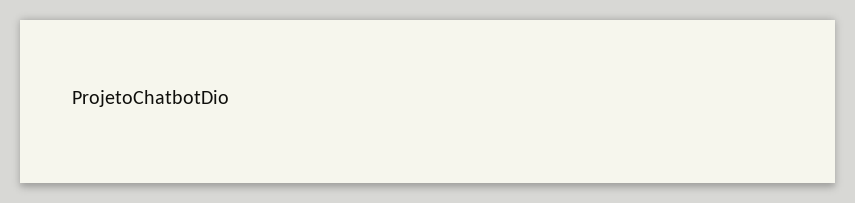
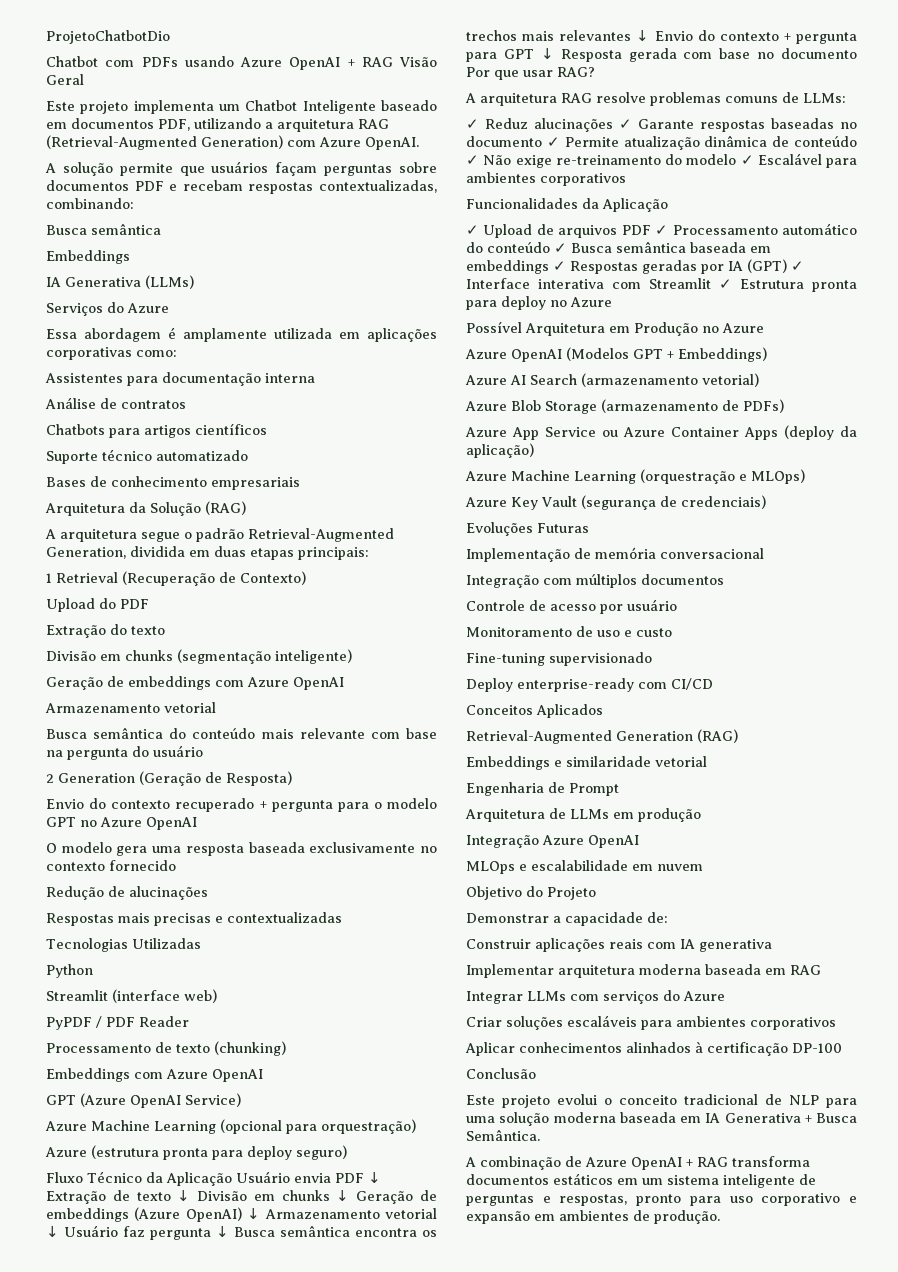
+ Chatbot com PDFs usando Azure OpenAI + RAG Visão Geral
+ Este projeto implementa um Chatbot Inteligente baseado em documentos PDF, utilizando a arquitetura RAG (Retrieval-Augmented Generation) com Azure OpenAI.
+ A solução permite que usuários façam perguntas sobre documentos PDF e recebam respostas contextualizadas, combinando:
+ Busca semântica
+ Embeddings
+ IA Generativa (LLMs)
+ Serviços do Azure
+ Essa abordagem é amplamente utilizada em aplicações corporativas como:
+ Assistentes para documentação interna
+ Análise de contratos
+ Chatbots para artigos científicos
+ Suporte técnico automatizado
+ Bases de conhecimento empresariais
+ Arquitetura da Solução (RAG)
+ A arquitetura segue o padrão Retrieval-Augmented Generation, dividida em duas etapas principais:
+ 1 Retrieval (Recuperação de Contexto)
+ Upload do PDF
+ Extração do texto
+ Divisão em chunks (segmentação inteligente)
+ Geração de embeddings com Azure OpenAI
+ Armazenamento vetorial
+ Busca semântica do conteúdo mais relevante com base na pergunta do usuário
+ 2 Generation (Geração de Resposta)
+ Envio do contexto recuperado + pergunta para o modelo GPT no Azure OpenAI
+ O modelo gera uma resposta baseada exclusivamente no contexto fornecido
+ Redução de alucinações
+ Respostas mais precisas e contextualizadas
+ Tecnologias Utilizadas
+ Python
+ Streamlit (interface web)
+ PyPDF / PDF Reader
+ Processamento de texto (chunking)
+ Embeddings com Azure OpenAI
+ GPT (Azure OpenAI Service)
+ Azure Machine Learning (opcional para orquestração)
+ Azure (estrutura pronta para deploy seguro)
+ Fluxo Técnico da Aplicação Usuário envia PDF ↓ Extração de texto ↓ Divisão em chunks ↓ Geração de embeddings (Azure OpenAI) ↓ Armazenamento vetorial ↓ Usuário faz pergunta ↓ Busca semântica encontra os trechos mais relevantes ↓ Envio do contexto + pergunta para GPT ↓ Resposta gerada com base no documento Por que usar RAG?
+ A arquitetura RAG resolve problemas comuns de LLMs:
+ ✓ Reduz alucinações ✓ Garante respostas baseadas no documento ✓ Permite atualização dinâmica de conteúdo ✓ Não exige re-treinamento do modelo ✓ Escalável para ambientes corporativos
+ Funcionalidades da Aplicação
+ ✓ Upload de arquivos PDF ✓ Processamento automático do conteúdo ✓ Busca semântica baseada em embeddings ✓ Respostas geradas por IA (GPT) ✓ Interface interativa com Streamlit ✓ Estrutura pronta para deploy no Azure
+ Possível Arquitetura em Produção no Azure
+ Azure OpenAI (Modelos GPT + Embeddings)
+ Azure AI Search (armazenamento vetorial)
+ Azure Blob Storage (armazenamento de PDFs)
+ Azure App Service ou Azure Container Apps (deploy da aplicação)
+ Azure Machine Learning (orquestração e MLOps)
+ Azure Key Vault (segurança de credenciais)
+ Evoluções Futuras
+ Implementação de memória conversacional
+ Integração com múltiplos documentos
+ Controle de acesso por usuário
+ Monitoramento de uso e custo
+ Fine-tuning supervisionado
+ Deploy enterprise-ready com CI/CD
+ Conceitos Aplicados
+ Retrieval-Augmented Generation (RAG)
+ Embeddings e similaridade vetorial
+ Engenharia de Prompt
+ Arquitetura de LLMs em produção
+ Integração Azure OpenAI
+ MLOps e escalabilidade em nuvem
+ Objetivo do Projeto
+ Demonstrar a capacidade de:
+ Construir aplicações reais com IA generativa
+ Implementar arquitetura moderna baseada em RAG
+ Integrar LLMs com serviços do Azure
+ Criar soluções escaláveis para ambientes corporativos
+ Aplicar conhecimentos alinhados à certificação DP-100
+ Conclusão
+ Este projeto evolui o conceito tradicional de NLP para uma solução moderna baseada em IA Generativa + Busca Semântica.
+ A combinação de Azure OpenAI + RAG transforma documentos estáticos em um sistema inteligente de perguntas e respostas, pronto para uso corporativo e expansão em ambientes de produção.

